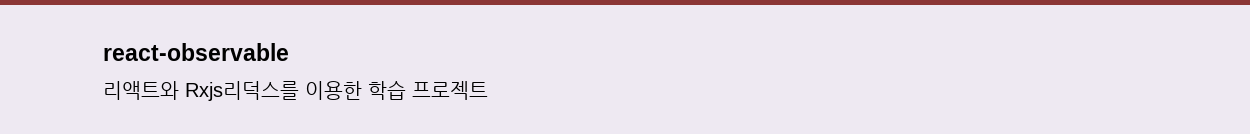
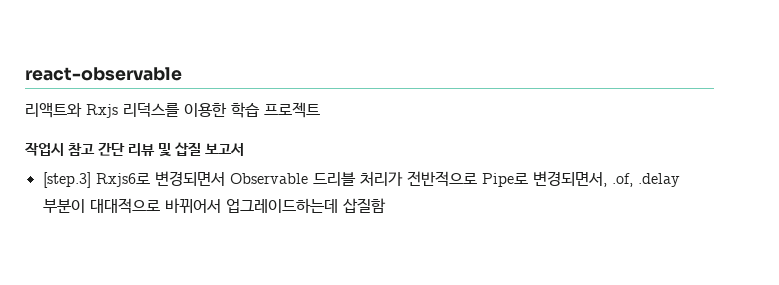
- 리액트와 Rxjs리덕스를 이용한 학습 프로젝트
+ 리액트와 Rxjs 리덕스를 이용한 학습 프로젝트
+ 작업시 참고 간단 리뷰 및 삽질 보고서
+ [step.3] Rxjs6로 변경되면서 Observable 드리블 처리가 전반적으로 Pipe로 변경되면서, .of, .delay 부분이 대대적으로 바뀌어서 업그레이드하는데 삽질함

